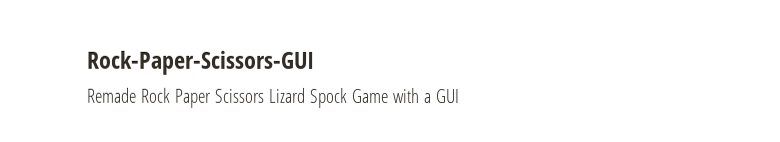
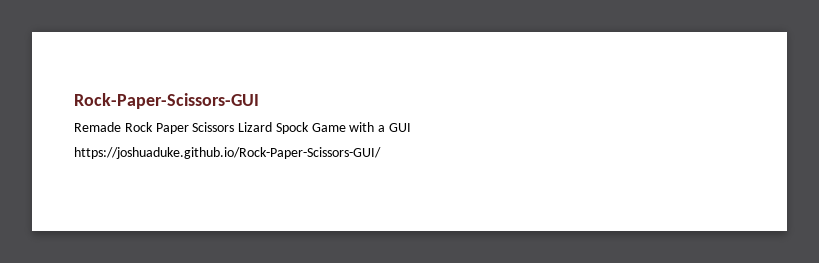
+ https://joshuaduke.github.io/Rock-Paper-Scissors-GUI/

